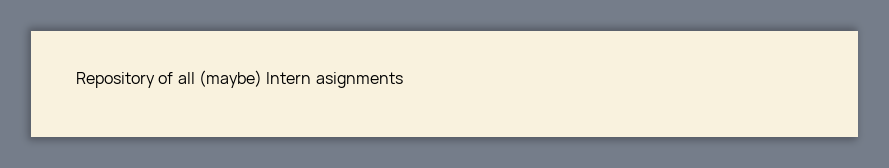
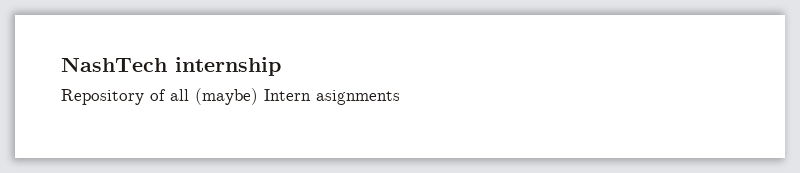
+ NashTech internship

